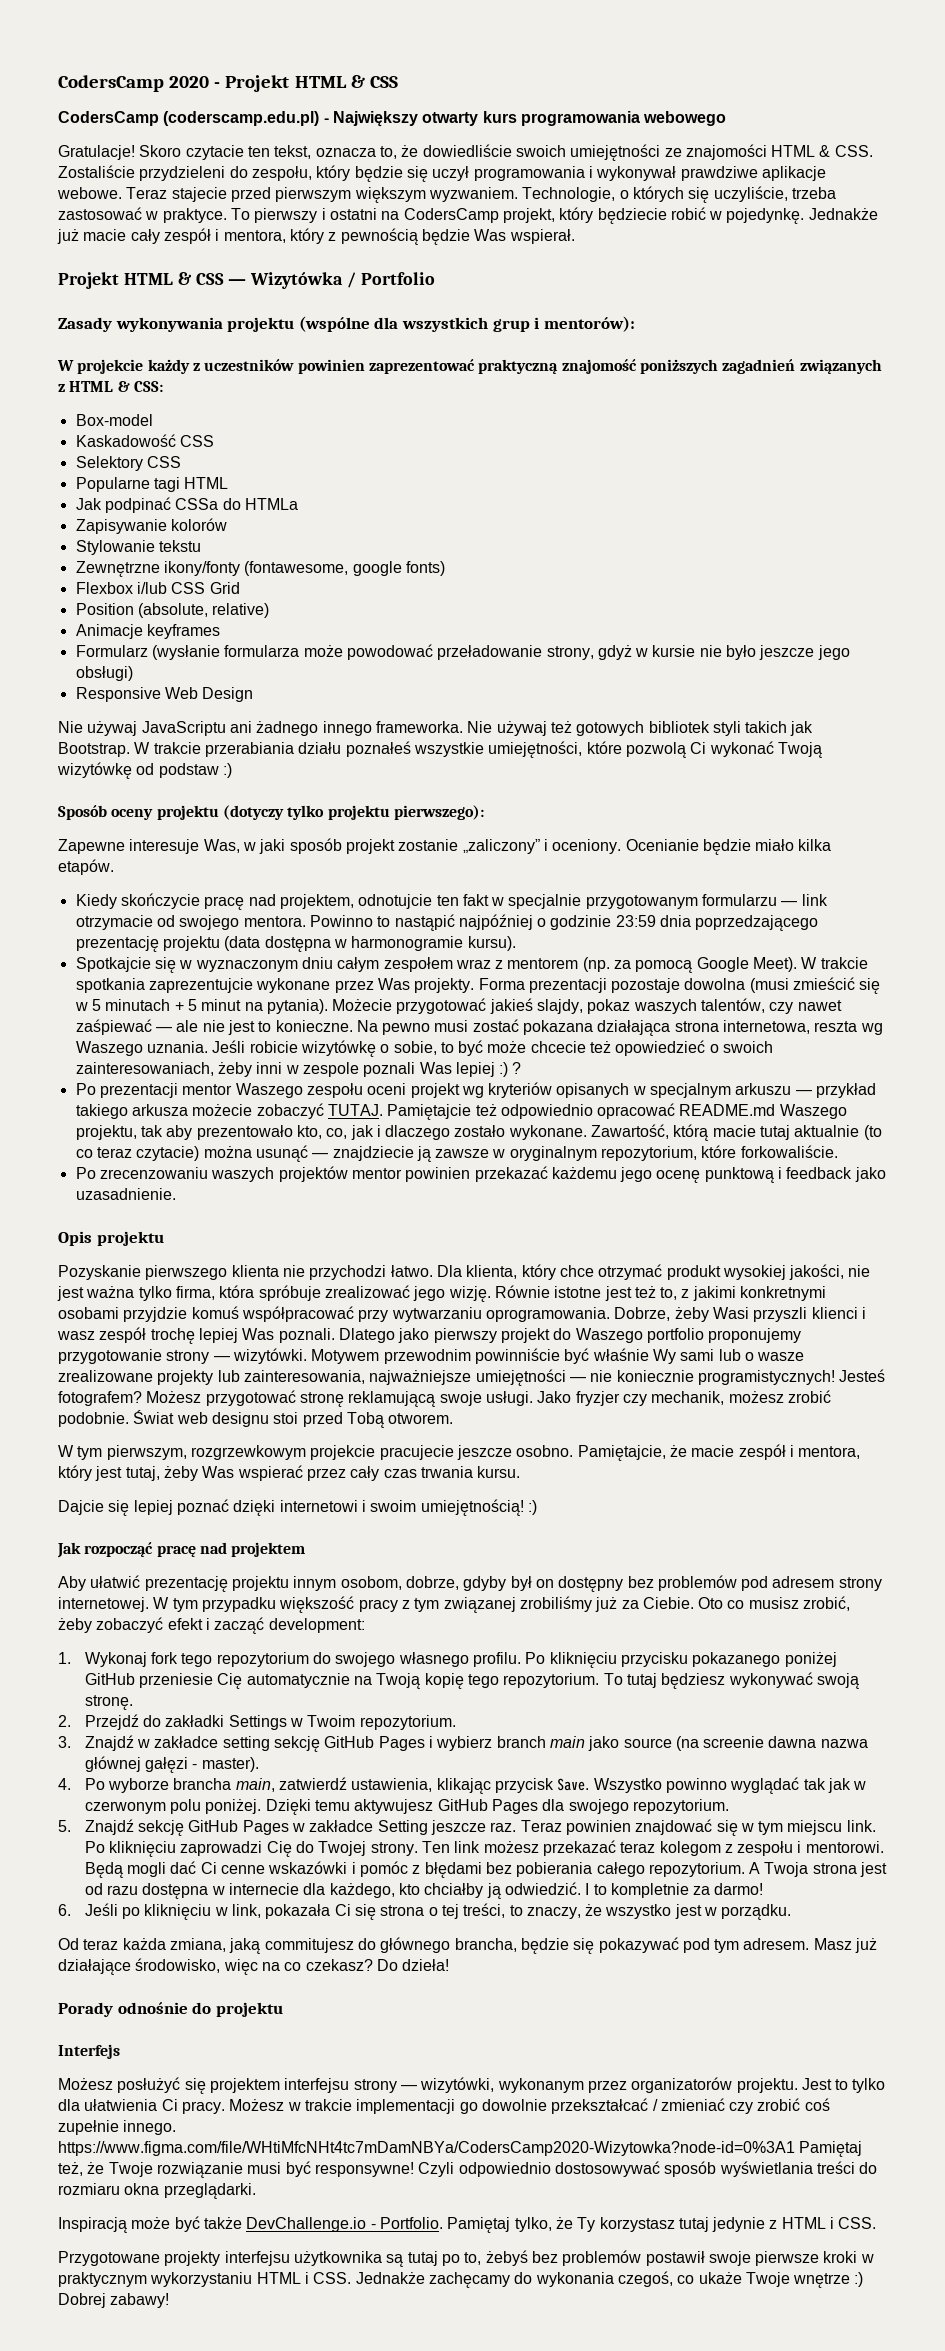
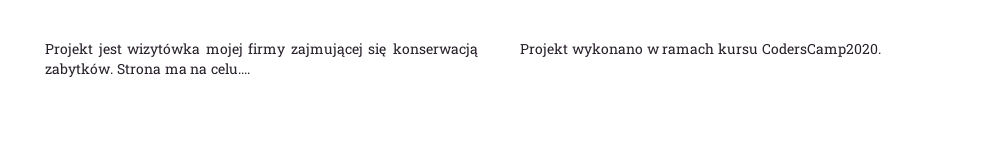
- CodersCamp 2020 - Projekt HTML & CSS
- CodersCamp (coderscamp.edu.pl) - Największy otwarty kurs programowania webowego
- Gratulacje! Skoro czytacie ten tekst, oznacza to, że dowiedliście swoich umiejętności ze znajomości HTML & CSS. Zostaliście przydzieleni do zespołu, który będzie się uczył programowania i wykonywał prawdziwe aplikacje webowe. Teraz stajecie przed pierwszym większym wyzwaniem. Technologie, o których się uczyliście, trzeba zastosować w praktyce. To pierwszy i ostatni na CodersCamp projekt, który będziecie robić w pojedynkę. Jednakże już macie cały zespół i mentora, który z pewnością będzie Was wspierał.
- Projekt HTML & CSS — Wizytówka / Portfolio
- Zasady wykonywania projektu (wspólne dla wszystkich grup i mentorów):
- W projekcie każdy z uczestników powinien zaprezentować praktyczną znajomość poniższych zagadnień związanych z HTML & CSS:
- Box-model
- Kaskadowość CSS
- Selektory CSS
- Popularne tagi HTML
- Jak podpinać CSSa do HTMLa
- Zapisywanie kolorów
- Stylowanie tekstu
- Zewnętrzne ikony/fonty (fontawesome, google fonts)
- Flexbox i/lub CSS Grid
- Position (absolute, relative)
- Animacje keyframes
- Formularz (wysłanie formularza może powodować przeładowanie strony, gdyż w kursie nie było jeszcze jego obsługi)
- Responsive Web Design
- Nie używaj JavaScriptu ani żadnego innego frameworka. Nie używaj też gotowych bibliotek styli takich jak Bootstrap. W trakcie przerabiania działu poznałeś wszystkie umiejętności, które pozwolą Ci wykonać Twoją wizytówkę od podstaw :)
- Sposób oceny projektu (dotyczy tylko projektu pierwszego):
- Zapewne interesuje Was, w jaki sposób projekt zostanie „zaliczony” i oceniony. Ocenianie będzie miało kilka etapów.
- Kiedy skończycie pracę nad projektem, odnotujcie ten fakt w specjalnie przygotowanym formularzu — link otrzymacie od swojego mentora. Powinno to nastąpić najpóźniej o godzinie 23:59 dnia poprzedzającego prezentację projektu (data dostępna w harmonogramie kursu).
- Spotkajcie się w wyznaczonym dniu całym zespołem wraz z mentorem (np. za pomocą Google Meet). W trakcie spotkania zaprezentujcie wykonane przez Was projekty. Forma prezentacji pozostaje dowolna (musi zmieścić się w 5 minutach + 5 minut na pytania). Możecie przygotować jakieś slajdy, pokaz waszych talentów, czy nawet zaśpiewać — ale nie jest to konieczne. Na pewno musi zostać pokazana działająca strona internetowa, reszta wg Waszego uznania. Jeśli robicie wizytówkę o sobie, to być może chcecie też opowiedzieć o swoich zainteresowaniach, żeby inni w zespole poznali Was lepiej :) ?
- Po prezentacji mentor Waszego zespołu oceni projekt wg kryteriów opisanych w specjalnym arkuszu — przykład takiego arkusza możecie zobaczyć TUTAJ. Pamiętajcie też odpowiednio opracować README.md Waszego projektu, tak aby prezentowało kto, co, jak i dlaczego zostało wykonane. Zawartość, którą macie tutaj aktualnie (to co teraz czytacie) można usunąć — znajdziecie ją zawsze w oryginalnym repozytorium, które forkowaliście.
- Po zrecenzowaniu waszych projektów mentor powinien przekazać każdemu jego ocenę punktową i feedback jako uzasadnienie.
- Opis projektu
- Pozyskanie pierwszego klienta nie przychodzi łatwo. Dla klienta, który chce otrzymać produkt wysokiej jakości, nie jest ważna tylko firma, która spróbuje zrealizować jego wizję. Równie istotne jest też to, z jakimi konkretnymi osobami przyjdzie komuś współpracować przy wytwarzaniu oprogramowania. Dobrze, żeby Wasi przyszli klienci i wasz zespół trochę lepiej Was poznali. Dlatego jako pierwszy projekt do Waszego portfolio proponujemy przygotowanie strony — wizytówki. Motywem przewodnim powinniście być właśnie Wy sami lub o wasze zrealizowane projekty lub zainteresowania, najważniejsze umiejętności — nie koniecznie programistycznych! Jesteś fotografem? Możesz przygotować stronę reklamującą swoje usługi. Jako fryzjer czy mechanik, możesz zrobić podobnie. Świat web designu stoi przed Tobą otworem.
- W tym pierwszym, rozgrzewkowym projekcie pracujecie jeszcze osobno. Pamiętajcie, że macie zespół i mentora, który jest tutaj, żeby Was wspierać przez cały czas trwania kursu.
- Dajcie się lepiej poznać dzięki internetowi i swoim umiejętnością! :)
- Jak rozpocząć pracę nad projektem
- Aby ułatwić prezentację projektu innym osobom, dobrze, gdyby był on dostępny bez problemów pod adresem strony internetowej. W tym przypadku większość pracy z tym związanej zrobiliśmy już za Ciebie. Oto co musisz zrobić, żeby zobaczyć efekt i zacząć development:
- 1. Wykonaj fork tego repozytorium do swojego własnego profilu. Po kliknięciu przycisku pokazanego poniżej GitHub przeniesie Cię automatycznie na Twoją kopię tego repozytorium. To tutaj będziesz wykonywać swoją stronę.
- 2. Przejdź do zakładki Settings w Twoim repozytorium.
- 3. Znajdź w zakładce setting sekcję GitHub Pages i wybierz branch main jako source (na screenie dawna nazwa głównej gałęzi - master).
- 4. Po wyborze brancha main, zatwierdź ustawienia, klikając przycisk Save. Wszystko powinno wyglądać tak jak w czerwonym polu poniżej. Dzięki temu aktywujesz GitHub Pages dla swojego repozytorium.
- 5. Znajdź sekcję GitHub Pages w zakładce Setting jeszcze raz. Teraz powinien znajdować się w tym miejscu link. Po kliknięciu zaprowadzi Cię do Twojej strony. Ten link możesz przekazać teraz kolegom z zespołu i mentorowi. Będą mogli dać Ci cenne wskazówki i pomóc z błędami bez pobierania całego repozytorium. A Twoja strona jest od razu dostępna w internecie dla każdego, kto chciałby ją odwiedzić. I to kompletnie za darmo!
- 6. Jeśli po kliknięciu w link, pokazała Ci się strona o tej treści, to znaczy, że wszystko jest w porządku.
- Od teraz każda zmiana, jaką commitujesz do głównego brancha, będzie się pokazywać pod tym adresem. Masz już działające środowisko, więc na co czekasz? Do dzieła!
- Porady odnośnie do projektu
- Interfejs
- Możesz posłużyć się projektem interfejsu strony — wizytówki, wykonanym przez organizatorów projektu. Jest to tylko dla ułatwienia Ci pracy. Możesz w trakcie implementacji go dowolnie przekształcać / zmieniać czy zrobić coś zupełnie innego. https://www.figma.com/file/WHtiMfcNHt4tc7mDamNBYa/CodersCamp2020-Wizytowka?node-id=0%3A1 Pamiętaj też, że Twoje rozwiązanie musi być responsywne! Czyli odpowiednio dostosowywać sposób wyświetlania treści do rozmiaru okna przeglądarki.
- Inspiracją może być także DevChallenge.io - Portfolio. Pamiętaj tylko, że Ty korzystasz tutaj jedynie z HTML i CSS.
- Przygotowane projekty interfejsu użytkownika są tutaj po to, żebyś bez problemów postawił swoje pierwsze kroki w praktycznym wykorzystaniu HTML i CSS. Jednakże zachęcamy do wykonania czegoś, co ukaże Twoje wnętrze :) Dobrej zabawy!
+ Projekt jest wizytówka mojej firmy zajmującej się konserwacją zabytków. Strona ma na celu....
+ Projekt wykonano w ramach kursu CodersCamp2020.

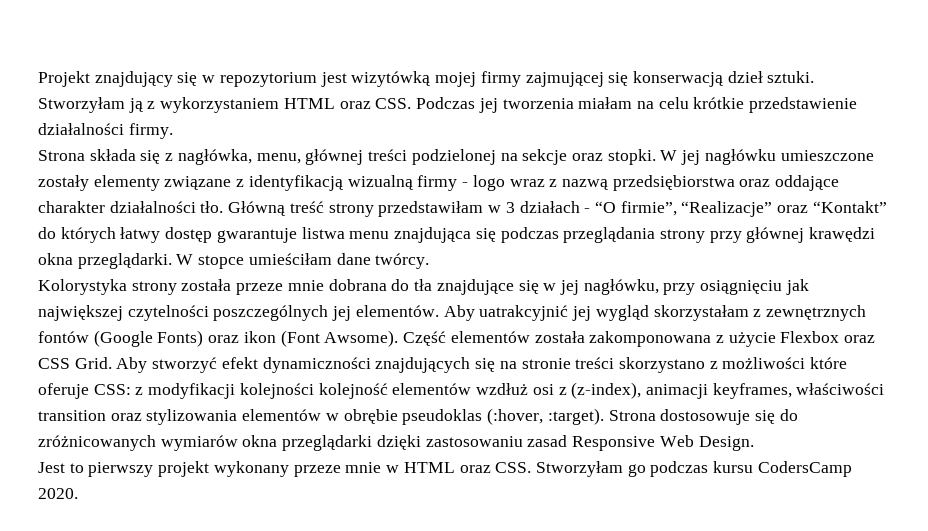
- Projekt jest wizytówka mojej firmy zajmującej się konserwacją zabytków. Strona ma na celu....
- Projekt wykonano w ramach kursu CodersCamp2020.
+ Projekt znajdujący się w repozytorium jest wizytówką mojej firmy zajmującej się konserwacją dzieł sztuki. Stworzyłam ją z wykorzystaniem HTML oraz CSS. Podczas jej tworzenia miałam na celu krótkie przedstawienie działalności firmy.
+ Strona składa się z nagłówka, menu, głównej treści podzielonej na sekcje oraz stopki. W jej nagłówku umieszczone zostały elementy związane z identyfikacją wizualną firmy - logo wraz z nazwą przedsiębiorstwa oraz oddające charakter działalności tło. Główną treść strony przedstawiłam w 3 działach - “O firmie”, “Realizacje” oraz “Kontakt” do których łatwy dostęp gwarantuje listwa menu znajdująca się podczas przeglądania strony przy głównej krawędzi okna przeglądarki. W stopce umieściłam dane twórcy.
+ Kolorystyka strony została przeze mnie dobrana do tła znajdujące się w jej nagłówku, przy osiągnięciu jak największej czytelności poszczególnych jej elementów. Aby uatrakcyjnić jej wygląd skorzystałam z zewnętrznych fontów (Google Fonts) oraz ikon (Font Awsome). Część elementów została zakomponowana z użycie Flexbox oraz CSS Grid. Aby stworzyć efekt dynamiczności znajdujących się na stronie treści skorzystano z możliwości które oferuje CSS: z modyfikacji kolejności kolejność elementów wzdłuż osi z (z-index), animacji keyframes, właściwości transition oraz stylizowania elementów w obrębie pseudoklas (:hover, :target). Strona dostosowuje się do zróżnicowanych wymiarów okna przeglądarki dzięki zastosowaniu zasad Responsive Web Design.
+ Jest to pierwszy projekt wykonany przeze mnie w HTML oraz CSS. Stworzyłam go podczas kursu CodersCamp 2020.

